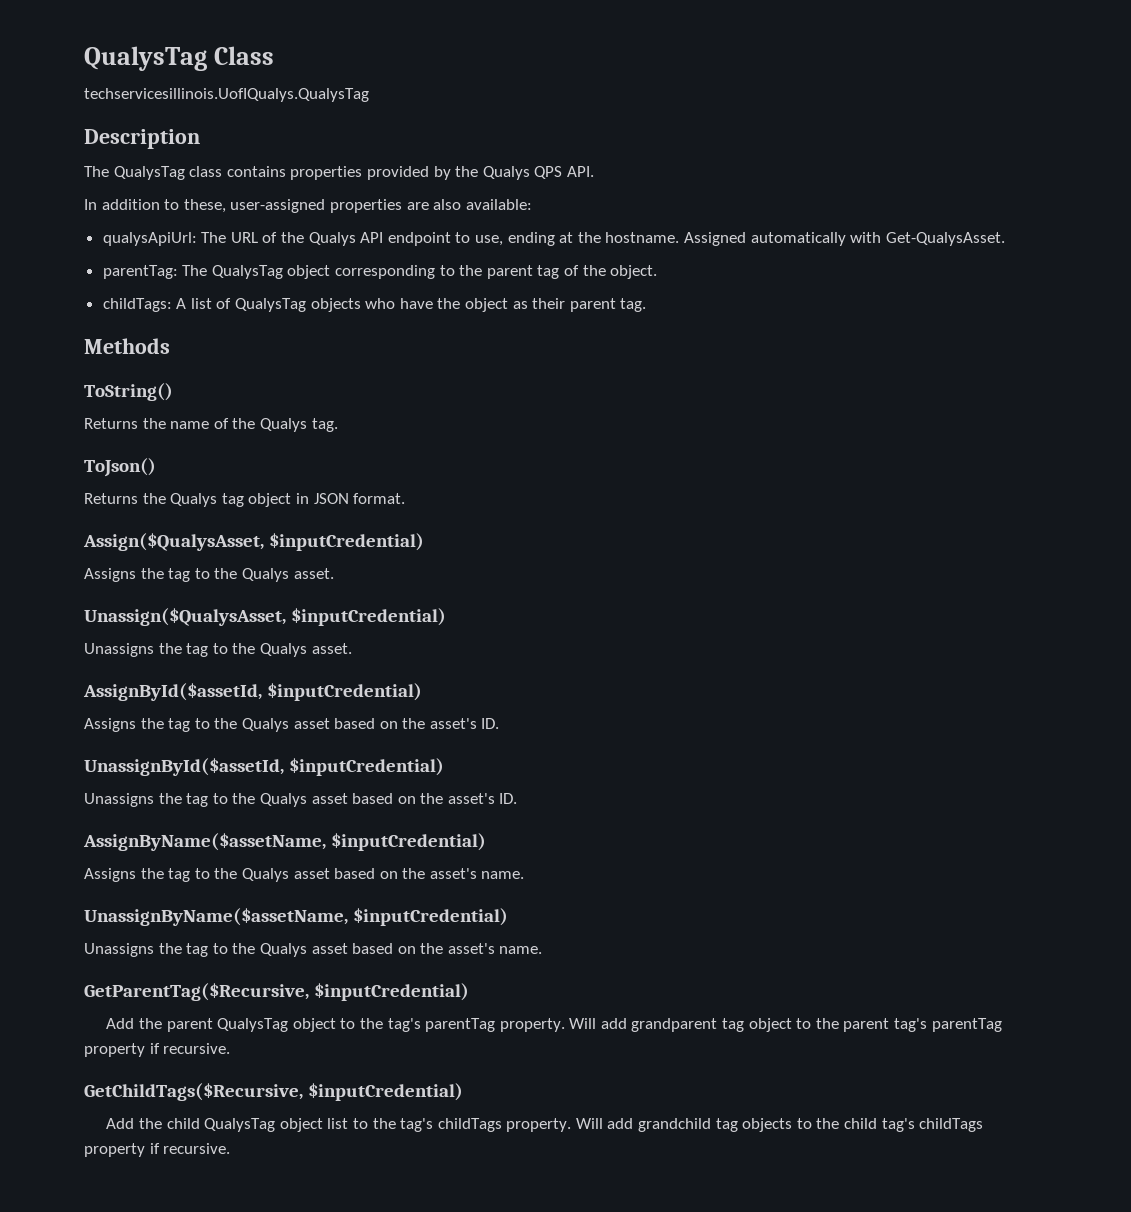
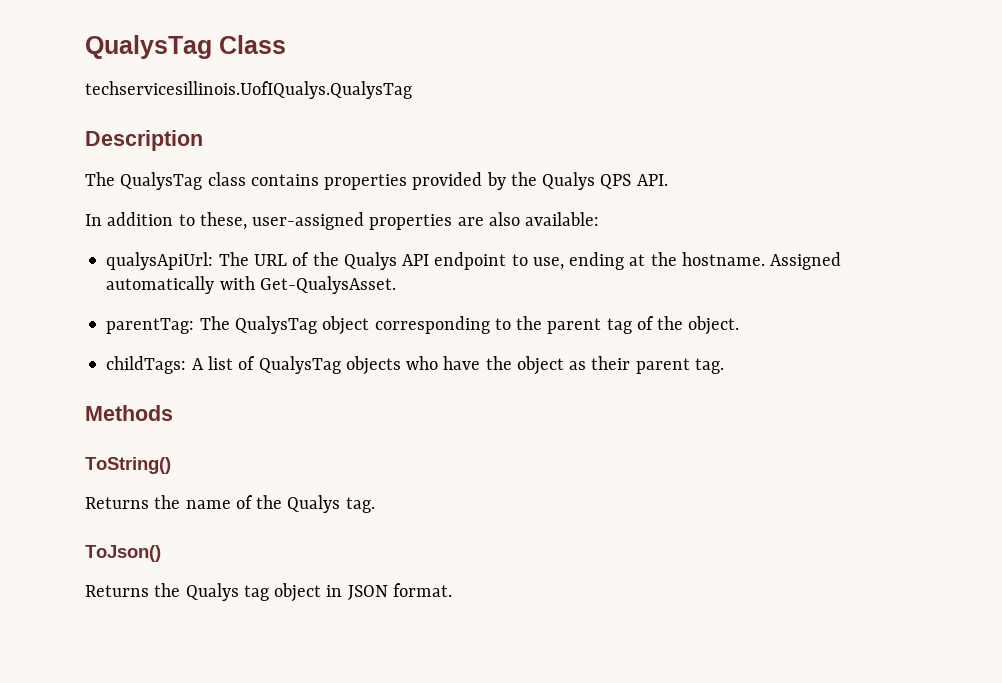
- Assign($QualysAsset, $inputCredential)
- Assigns the tag to the Qualys asset.
- Unassign($QualysAsset, $inputCredential)
- Unassigns the tag to the Qualys asset.
- AssignById($assetId, $inputCredential)
- Assigns the tag to the Qualys asset based on the asset's ID.
- UnassignById($assetId, $inputCredential)
- Unassigns the tag to the Qualys asset based on the asset's ID.
- AssignByName($assetName, $inputCredential)
- Assigns the tag to the Qualys asset based on the asset's name.
- UnassignByName($assetName, $inputCredential)
- Unassigns the tag to the Qualys asset based on the asset's name.
- GetParentTag($Recursive, $inputCredential)
- Add the parent QualysTag object to the tag's parentTag property. Will add grandparent tag object to the parent tag's parentTag property if recursive.
- GetChildTags($Recursive, $inputCredential)
- Add the child QualysTag object list to the tag's childTags property. Will add grandchild tag objects to the child tag's childTags property if recursive.

